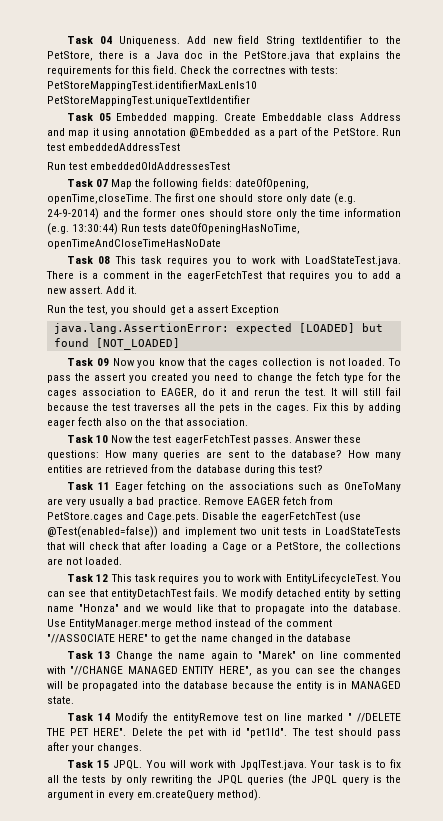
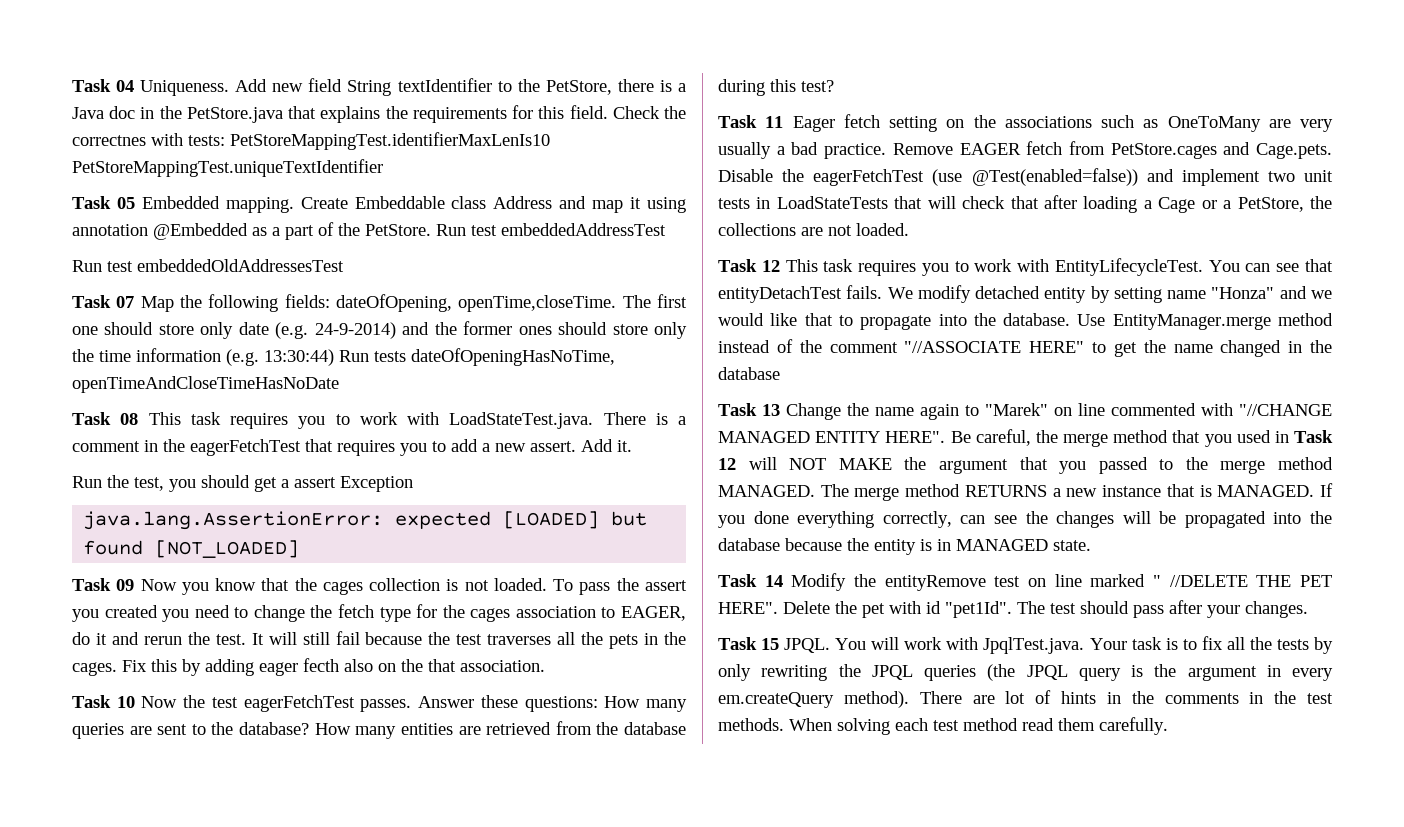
- Task 11 Eager fetching on the associations such as OneToMany are very usually a bad practice.
+ Task 11 Eager fetch setting on the associations such as OneToMany are very usually a bad practice.
- Task 13 Change the name again to "Marek" on line commented with "//CHANGE MANAGED ENTITY HERE", as you can see the changes will be propagated into the database because the entity is in MANAGED state.
+ Task 13 Change the name again to "Marek" on line commented with "//CHANGE MANAGED ENTITY HERE". Be careful, the merge method that you used in Task 12 will NOT MAKE the argument that you passed to the merge method MANAGED. The merge method RETURNS a new instance that is MANAGED. If you done everything correctly, can see the changes will be propagated into the database because the entity is in MANAGED state.
+ There are lot of hints in the comments in the test methods. When solving each test method read them carefully.

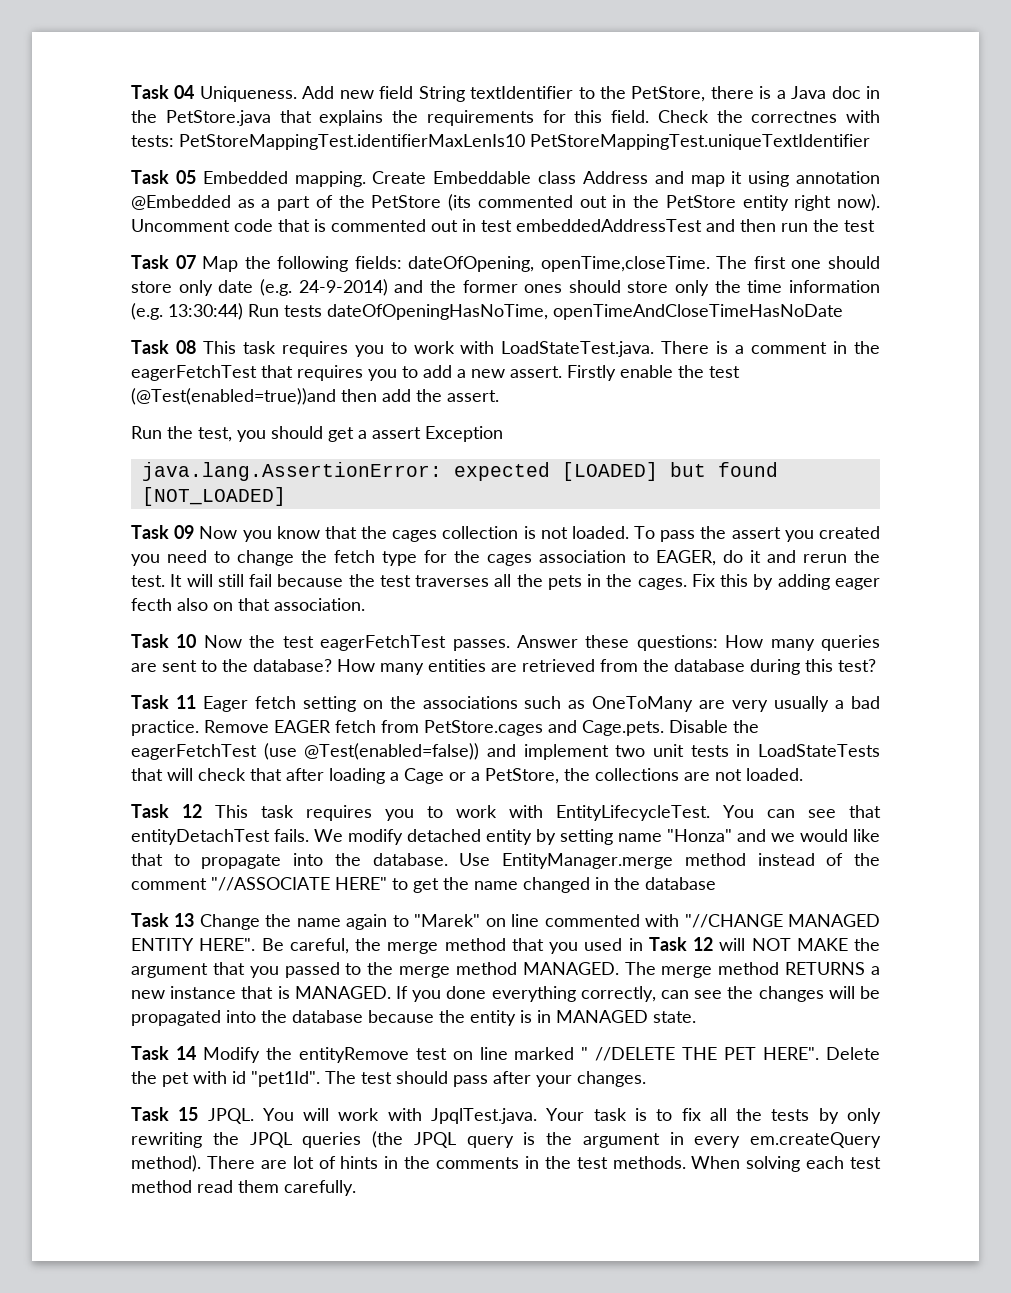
- Create Embeddable class Address and map it using annotation @Embedded as a part of the PetStore. Run test embeddedAddressTest
- Run test embeddedOldAddressesTest
+ Create Embeddable class Address and map it using annotation @Embedded as a part of the PetStore (its commented out in the PetStore entity right now). Uncomment code that is commented out in test embeddedAddressTest and then run the test
- Add it.
+ Firstly enable the test (@Test(enabled=true))and then add the assert.
- Fix this by adding eager fecth also on the that association.
+ Fix this by adding eager fecth also on that association.

